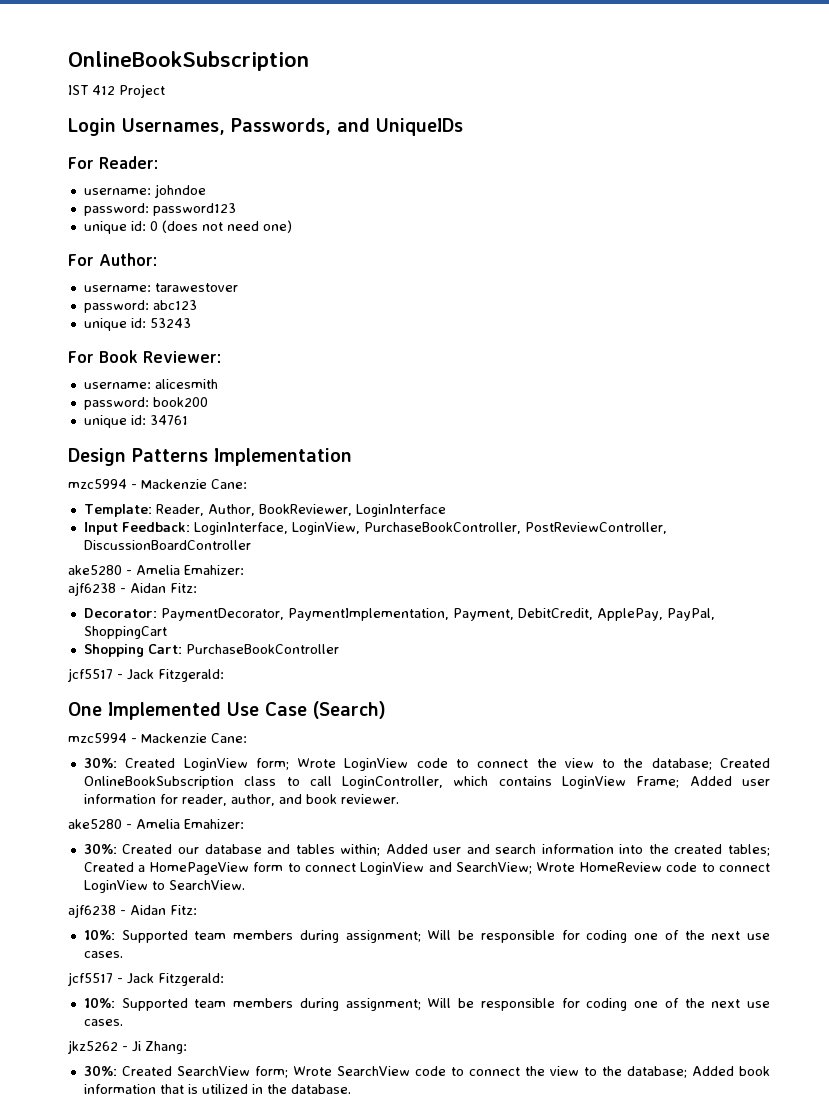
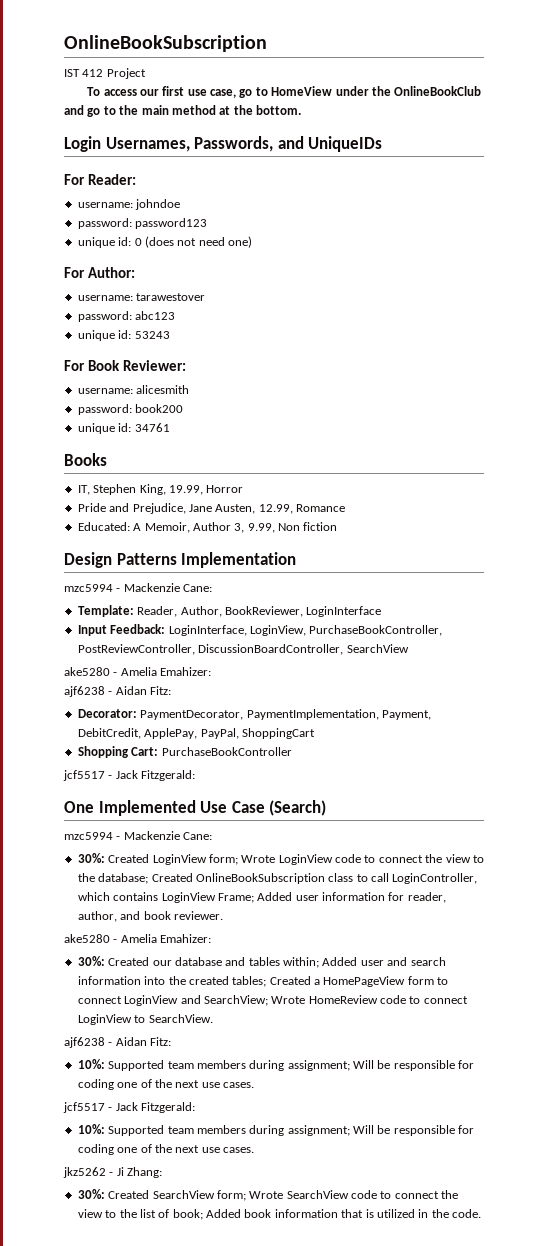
+ To access our first use case, go to HomeView under the OnlineBookClub and go to the main method at the bottom.
+ Books
+ IT, Stephen King, 19.99, Horror
+ Pride and Prejudice, Jane Austen, 12.99, Romance
+ Educated: A Memoir, Author 3, 9.99, Non fiction
- Input Feedback: LoginInterface, LoginView, PurchaseBookController, PostReviewController, DiscussionBoardController
+ Input Feedback: LoginInterface, LoginView, PurchaseBookController, PostReviewController, DiscussionBoardController, SearchView
- 30%: Created SearchView form; Wrote SearchView code to connect the view to the database; Added book information that is utilized in the database.
+ 30%: Created SearchView form; Wrote SearchView code to connect the view to the list of book; Added book information that is utilized in the code.

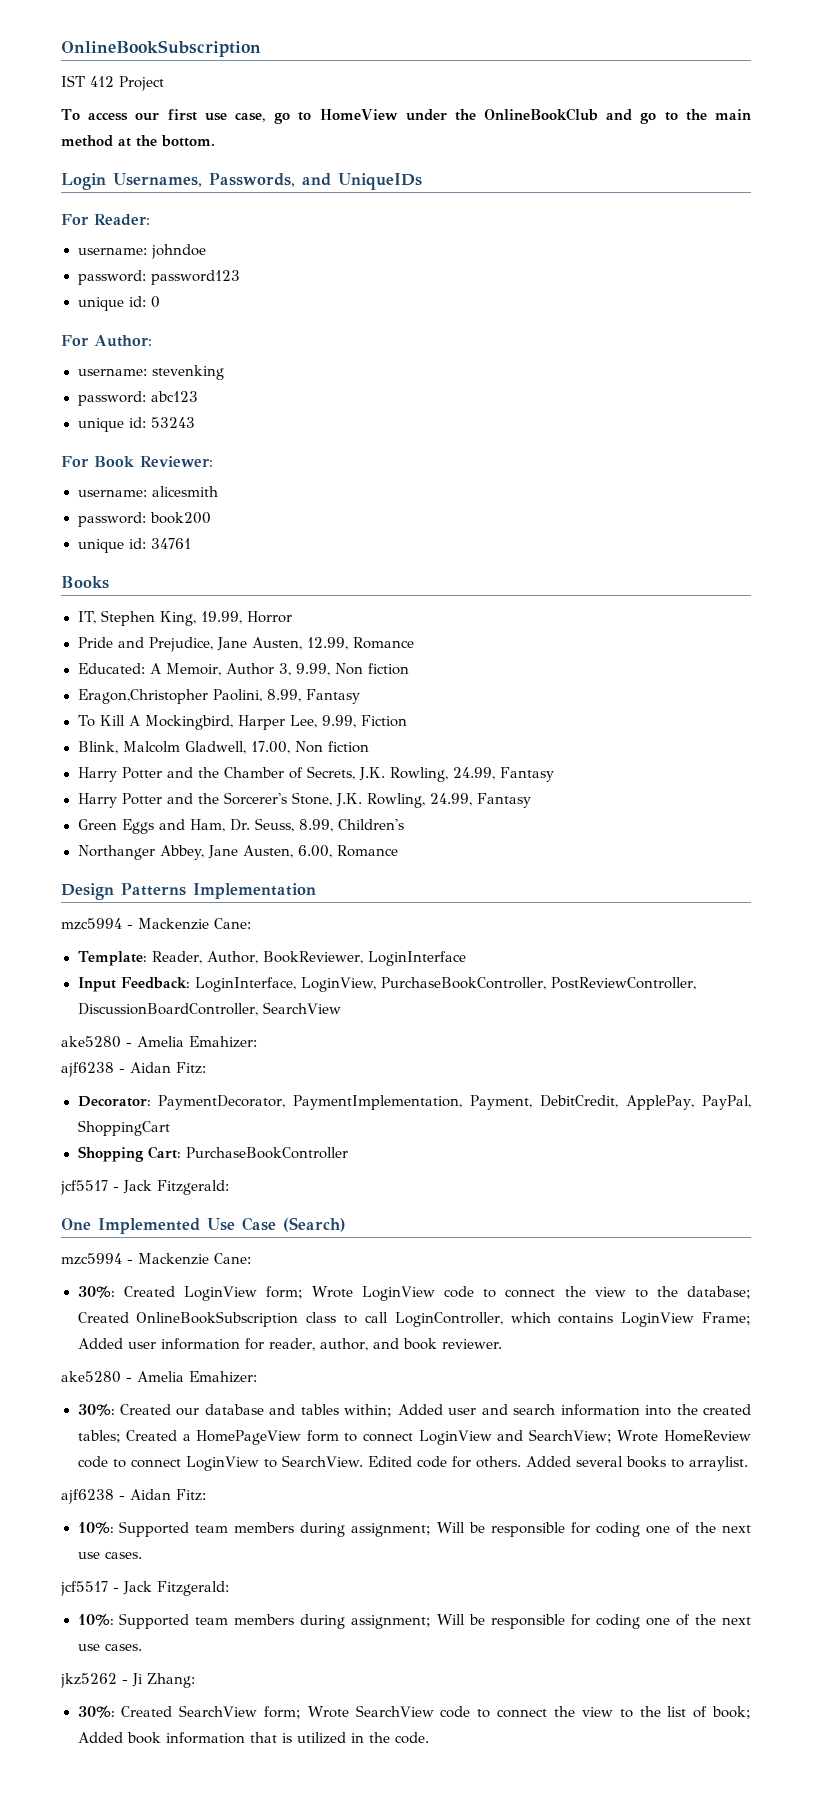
- unique id: 0 (does not need one)
+ unique id: 0
- username: tarawestover
+ username: stevenking
+ Eragon,Christopher Paolini, 8.99, Fantasy
+ To Kill A Mockingbird, Harper Lee, 9.99, Fiction
+ Blink, Malcolm Gladwell, 17.00, Non fiction
+ Harry Potter and the Chamber of Secrets, J.K. Rowling, 24.99, Fantasy
+ Harry Potter and the Sorcerer's Stone, J.K. Rowling, 24.99, Fantasy
+ Green Eggs and Ham, Dr. Seuss, 8.99, Children's
+ Northanger Abbey, Jane Austen, 6.00, Romance
+ Edited code for others. Added several books to arraylist.

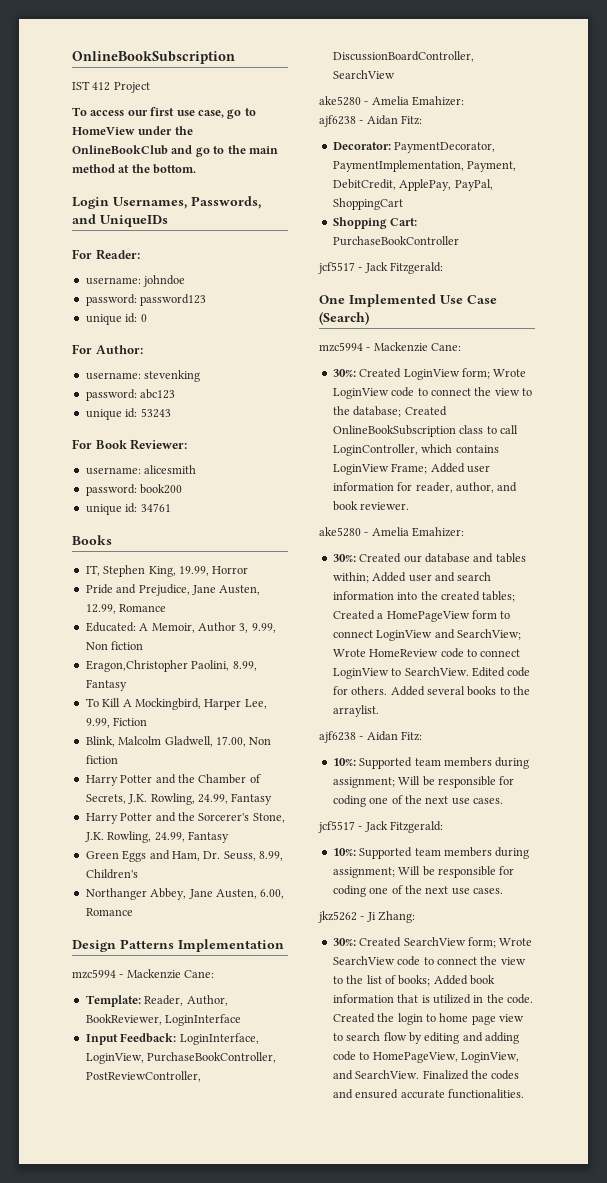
- Added several books to arraylist.
+ Added several books to the arraylist.
- 30%: Created SearchView form; Wrote SearchView code to connect the view to the list of book; Added book information that is utilized in the code.
+ 30%: Created SearchView form; Wrote SearchView code to connect the view to the list of books; Added book information that is utilized in the code.
+ Created the login to home page view to search flow by editing and adding code to HomePageView, LoginView, and SearchView. Finalized the codes and ensured accurate functionalities.

